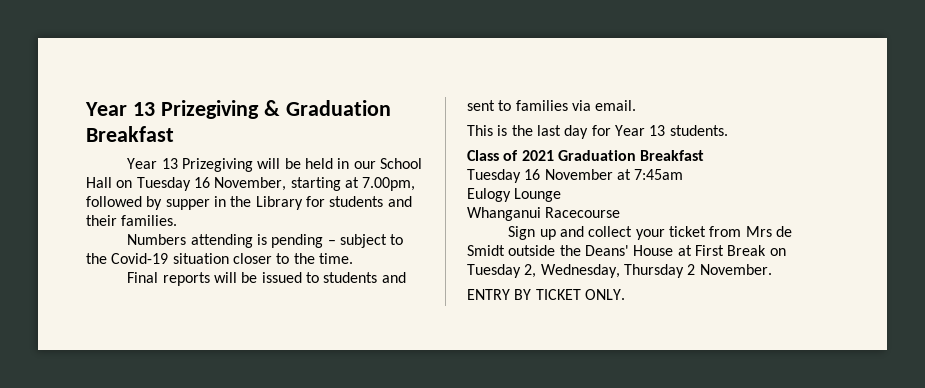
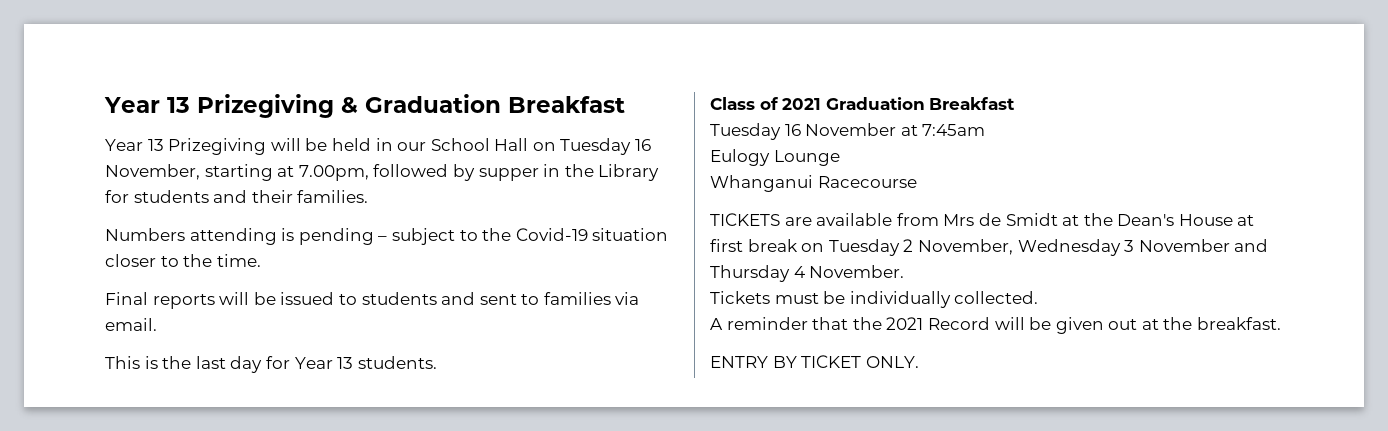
- Sign up and collect your ticket from Mrs de Smidt outside the Deans' House at First Break on Tuesday 2, Wednesday, Thursday 2 November.
+ TICKETS are available from Mrs de Smidt at the Dean's House at first break on Tuesday 2 November, Wednesday 3 November and Thursday 4 November.
+ Tickets must be individually collected.
+ A reminder that the 2021 Record will be given out at the breakfast.

